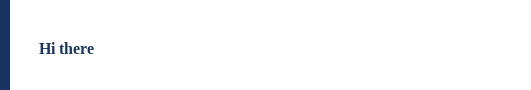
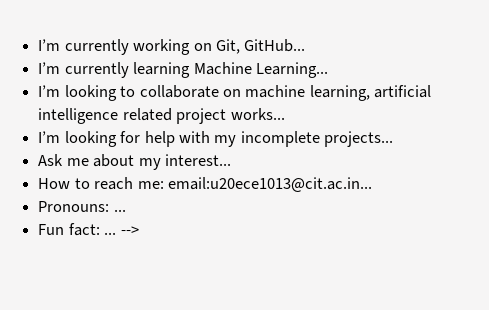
- Hi there
+ I’m currently working on Git, GitHub...
+ I’m currently learning Machine Learning...
+ I’m looking to collaborate on machine learning, artificial intelligence related project works...
+ I’m looking for help with my incomplete projects...
+ Ask me about my interest...
+ How to reach me: email:u20ece1013@cit.ac.in...
+ Pronouns: ...
+ Fun fact: ... -->

